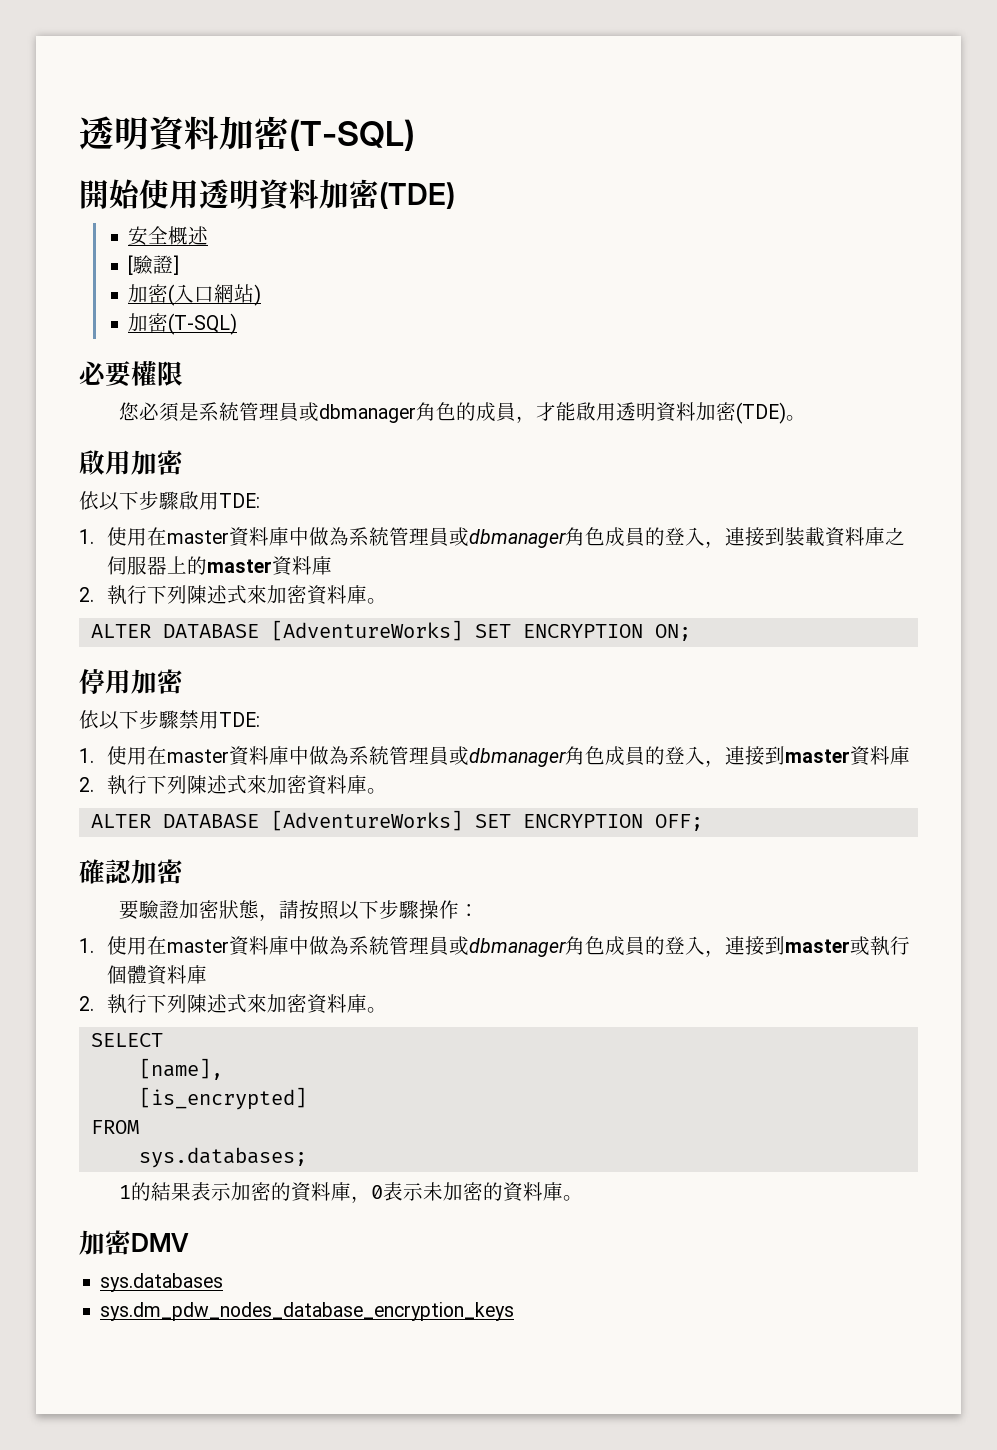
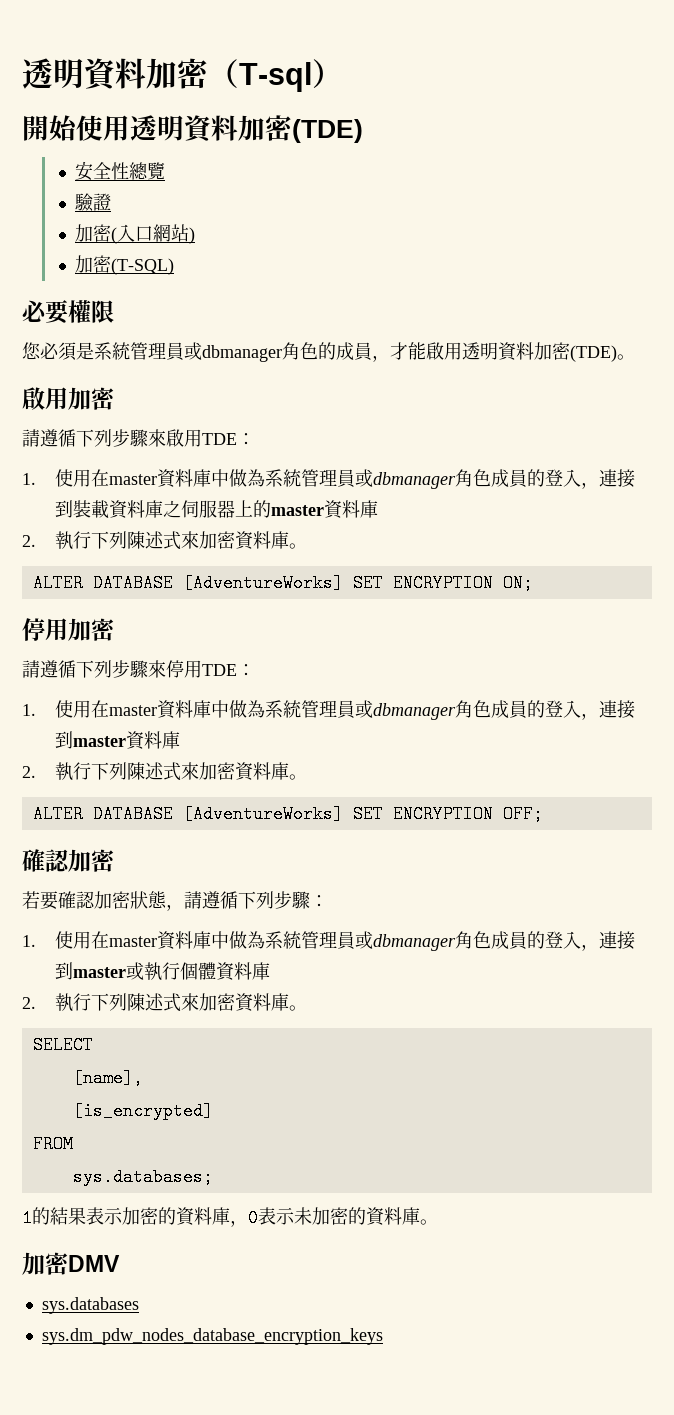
- 透明資料加密(T-SQL)
+ 透明資料加密（T-sql）
- 安全概述
- [驗證]
+ 安全性總覽
+ 驗證
- 依以下步驟啟用TDE:
+ 請遵循下列步驟來啟用TDE：
- 依以下步驟禁用TDE:
+ 請遵循下列步驟來停用TDE：
- 要驗證加密狀態，請按照以下步驟操作：
+ 若要確認加密狀態，請遵循下列步驟：

